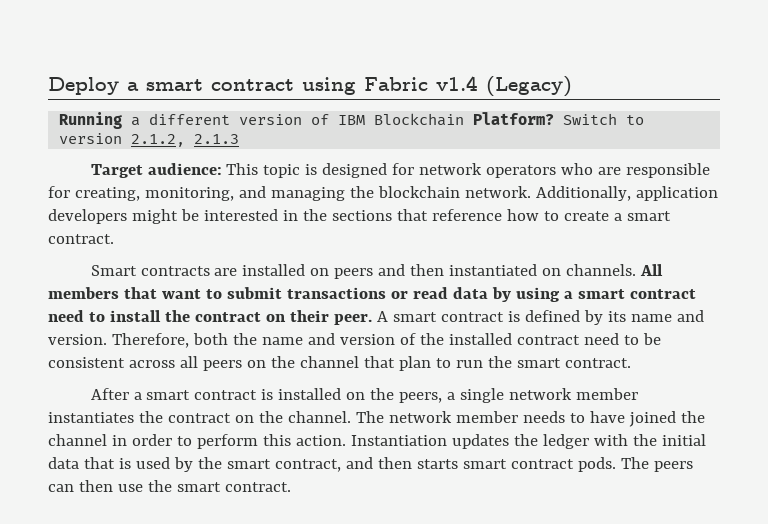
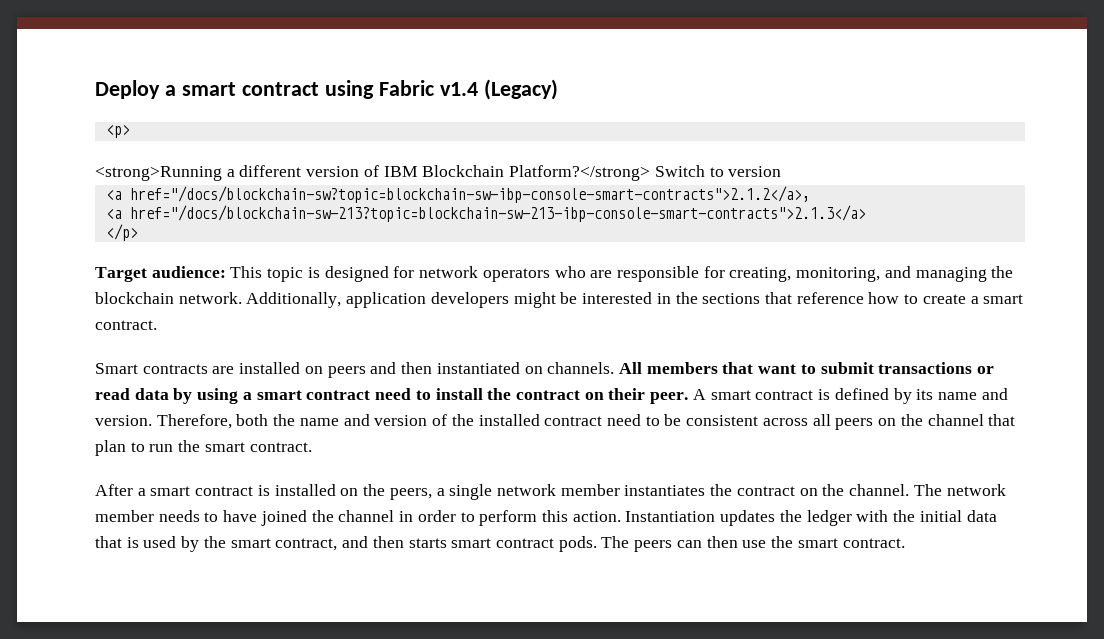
- Running a different version of IBM Blockchain Platform? Switch to version 2.1.2, 2.1.3
+ <p>
+ <strong>Running a different version of IBM Blockchain Platform?</strong> Switch to version
+ <a href="/docs/blockchain-sw?topic=blockchain-sw-ibp-console-smart-contracts">2.1.2</a>,
+ <a href="/docs/blockchain-sw-213?topic=blockchain-sw-213-ibp-console-smart-contracts">2.1.3</a>
+ </p>

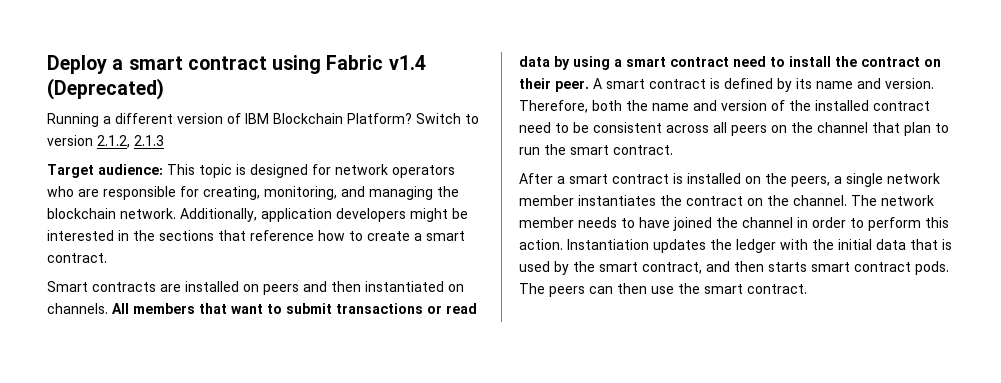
- Deploy a smart contract using Fabric v1.4 (Legacy)
- <p>
- <strong>Running a different version of IBM Blockchain Platform?</strong> Switch to version
- <a href="/docs/blockchain-sw?topic=blockchain-sw-ibp-console-smart-contracts">2.1.2</a>,
- <a href="/docs/blockchain-sw-213?topic=blockchain-sw-213-ibp-console-smart-contracts">2.1.3</a>
- </p>
+ Deploy a smart contract using Fabric v1.4 (Deprecated)
+ Running a different version of IBM Blockchain Platform? Switch to version 2.1.2, 2.1.3

